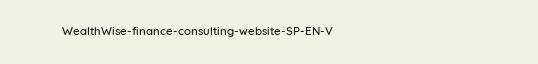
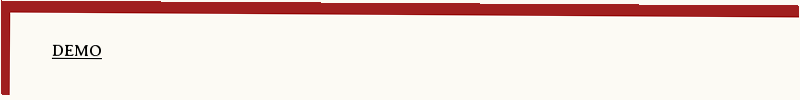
- WealthWise-finance-consulting-website-SP-EN-V
+ DEMO

